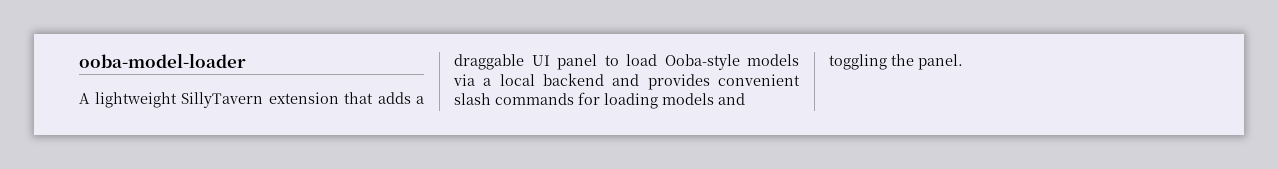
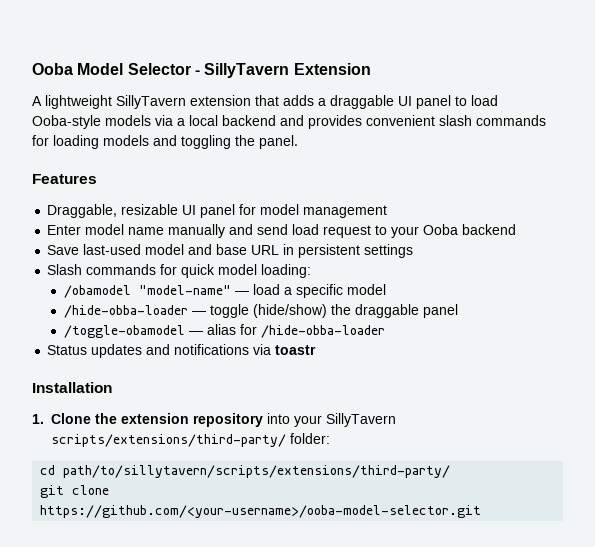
- ooba-model-loader
+ Ooba Model Selector - SillyTavern Extension
+ Features
+ Draggable, resizable UI panel for model management
+ Enter model name manually and send load request to your Ooba backend
+ Save last-used model and base URL in persistent settings
+ Slash commands for quick model loading:
+ /obamodel "model-name" — load a specific model
+ /hide-obba-loader — toggle (hide/show) the draggable panel
+ /toggle-obamodel — alias for /hide-obba-loader
+ Status updates and notifications via toastr
+ Installation
+ 1. Clone the extension repository into your SillyTavern scripts/extensions/third-party/ folder:
+ cd path/to/sillytavern/scripts/extensions/third-party/
+ git clone https://github.com/<your-username>/ooba-model-selector.git

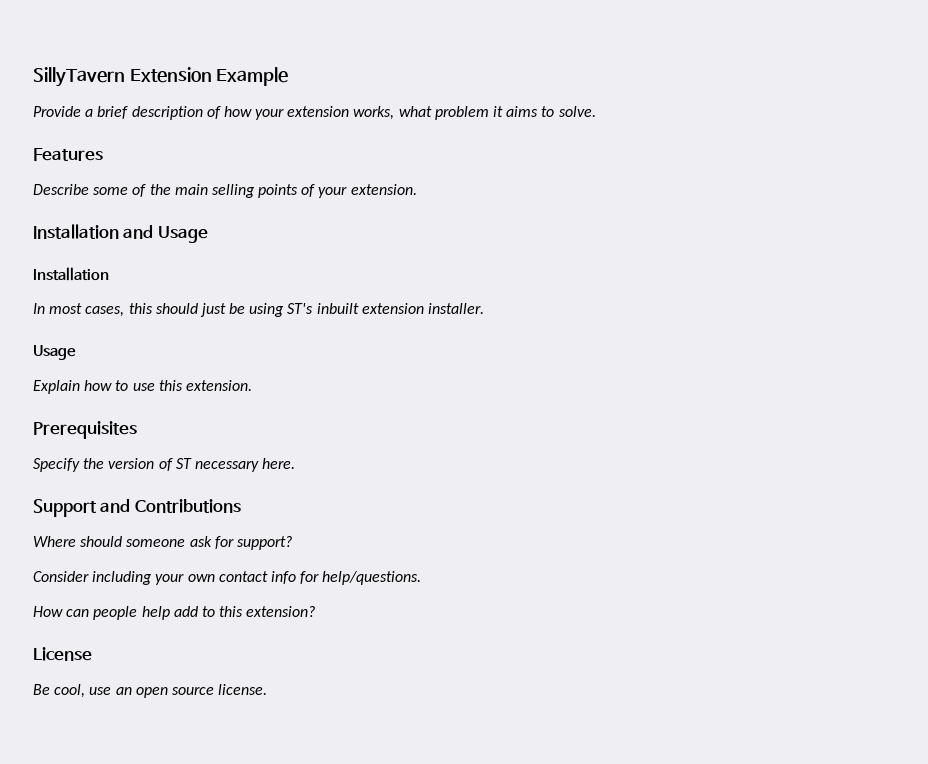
- Ooba Model Selector - SillyTavern Extension
- A lightweight SillyTavern extension that adds a draggable UI panel to load Ooba-style models via a local backend and provides convenient slash commands for loading models and toggling the panel.
+ SillyTavern Extension Example
+ Provide a brief description of how your extension works, what problem it aims to solve.
  Features
- Draggable, resizable UI panel for model management
- Enter model name manually and send load request to your Ooba backend
- Save last-used model and base URL in persistent settings
- Slash commands for quick model loading:
- /obamodel "model-name" — load a specific model
- /hide-obba-loader — toggle (hide/show) the draggable panel
- /toggle-obamodel — alias for /hide-obba-loader
- Status updates and notifications via toastr
+ Describe some of the main selling points of your extension.
+ Installation and Usage
  Installation
- 1. Clone the extension repository into your SillyTavern scripts/extensions/third-party/ folder:
- cd path/to/sillytavern/scripts/extensions/third-party/
- git clone https://github.com/<your-username>/ooba-model-selector.git
+ In most cases, this should just be using ST's inbuilt extension installer.
+ Usage
+ Explain how to use this extension.
+ Prerequisites
+ Specify the version of ST necessary here.
+ Support and Contributions
+ Where should someone ask for support?
+ Consider including your own contact info for help/questions.
+ How can people help add to this extension?
+ License
+ Be cool, use an open source license.

